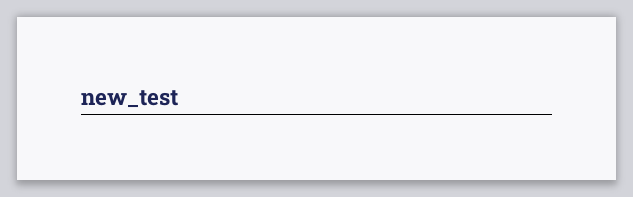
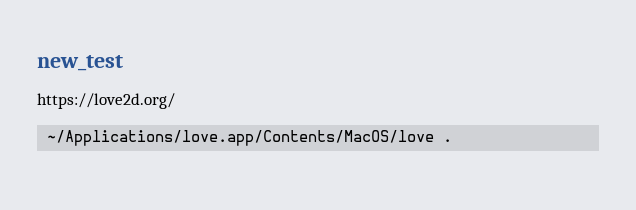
+ https://love2d.org/
+ ~/Applications/love.app/Contents/MacOS/love .

